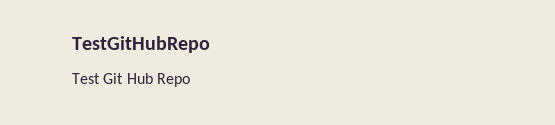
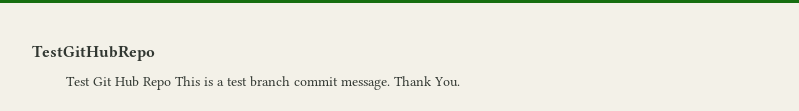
- Test Git Hub Repo
+ Test Git Hub Repo This is a test branch commit message. Thank You.

